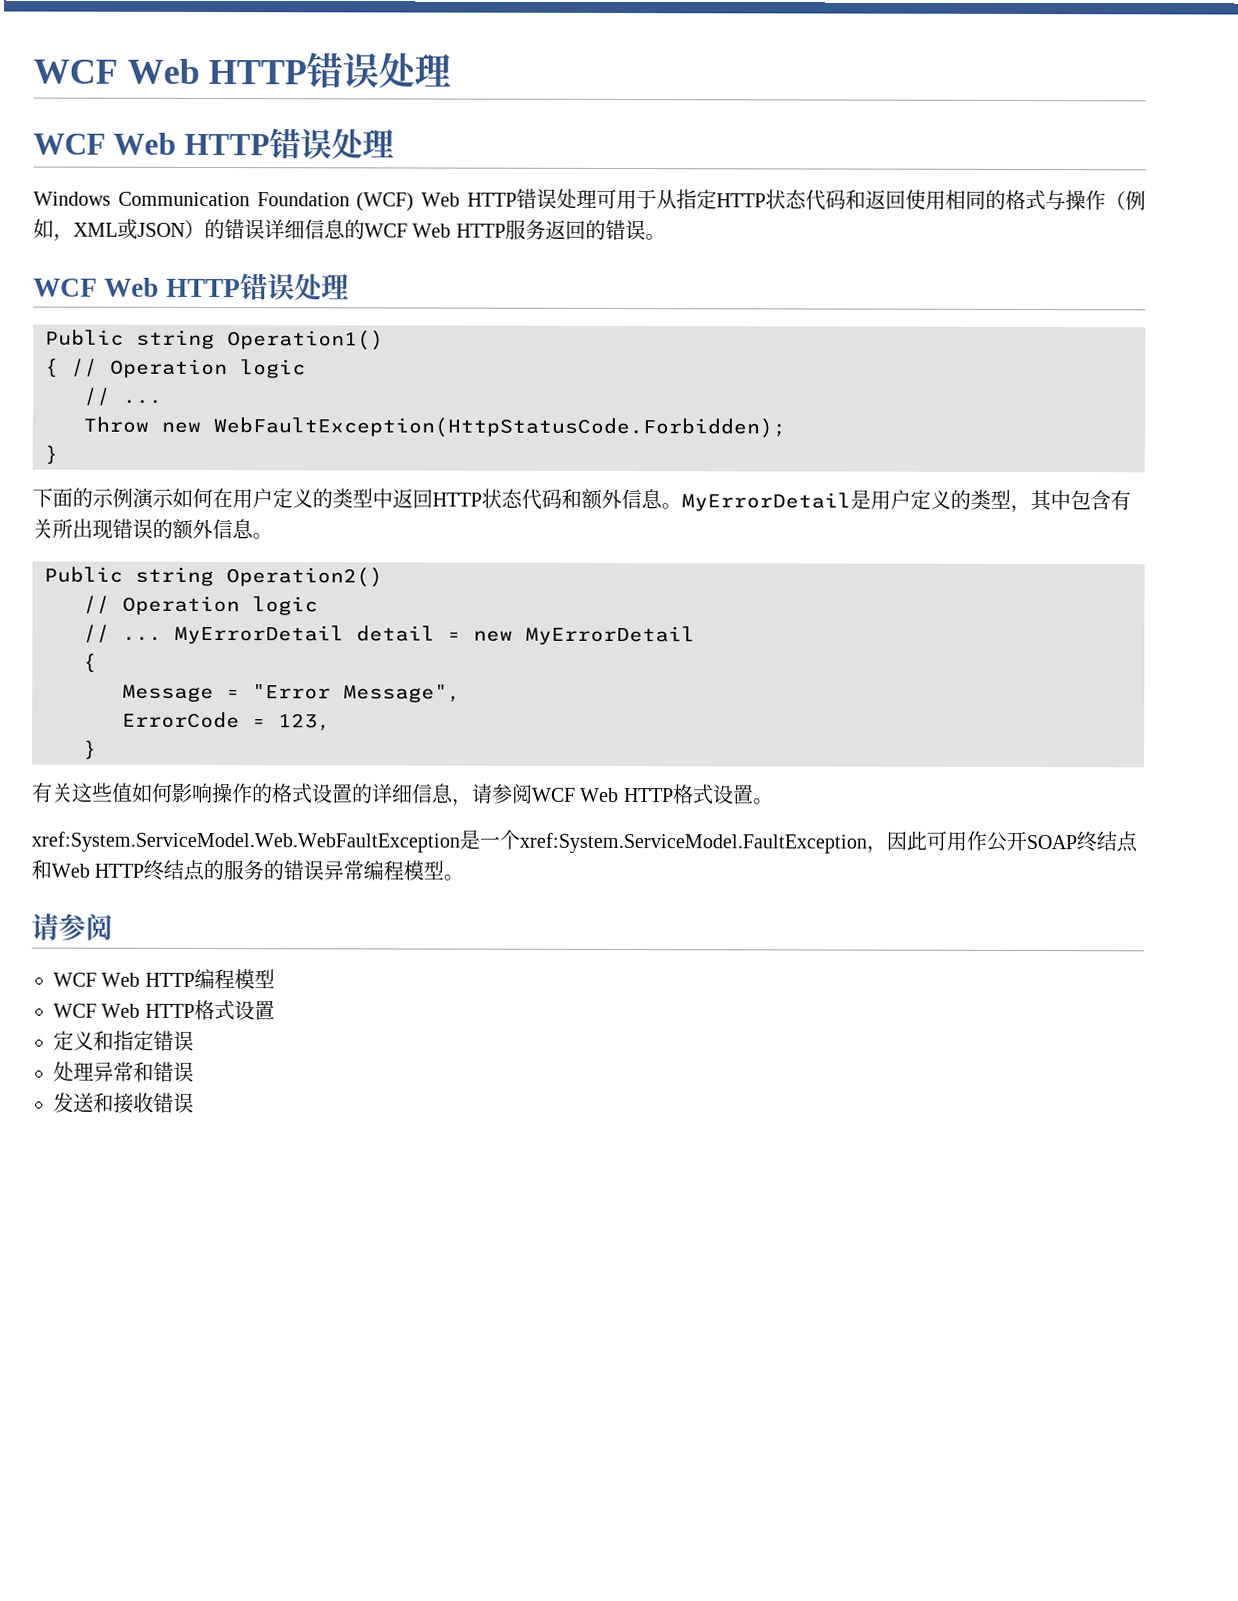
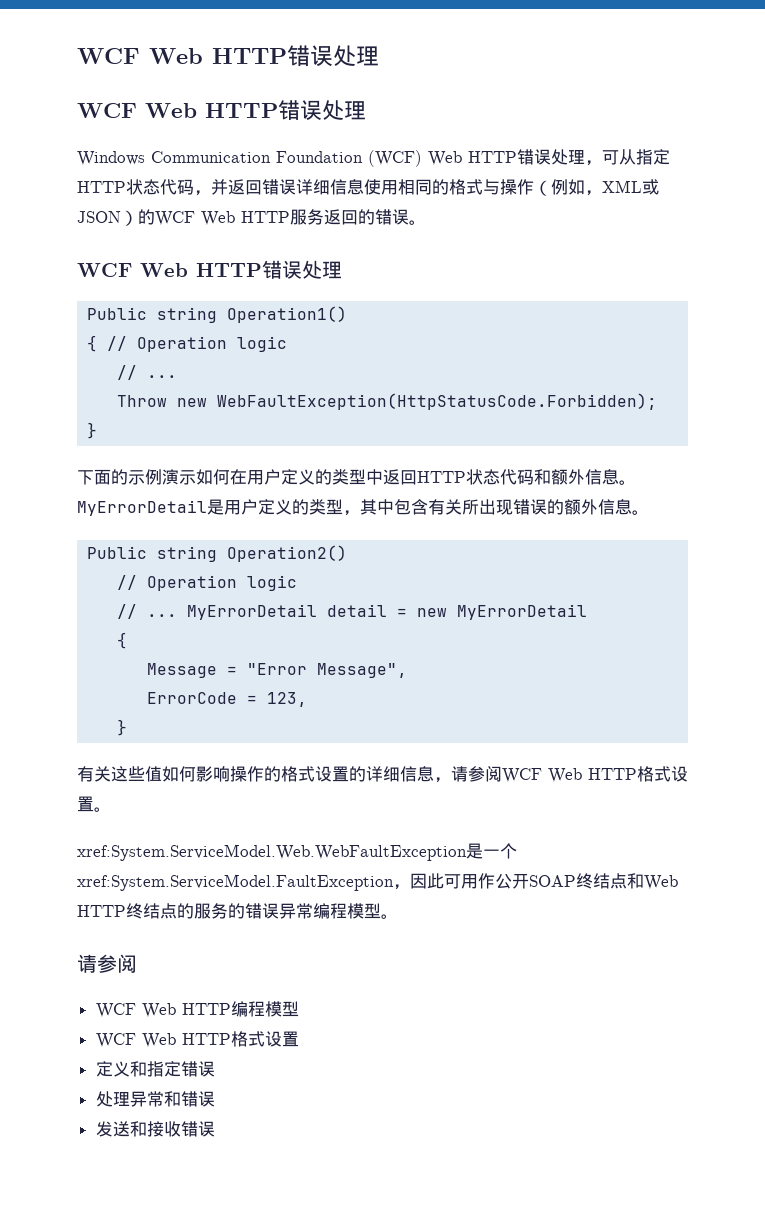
- Windows Communication Foundation (WCF) Web HTTP错误处理可用于从指定HTTP状态代码和返回使用相同的格式与操作（例如，XML或JSON）的错误详细信息的WCF Web HTTP服务返回的错误。
+ Windows Communication Foundation (WCF) Web HTTP错误处理，可从指定HTTP状态代码，并返回错误详细信息使用相同的格式与操作（例如，XML或JSON）的WCF Web HTTP服务返回的错误。

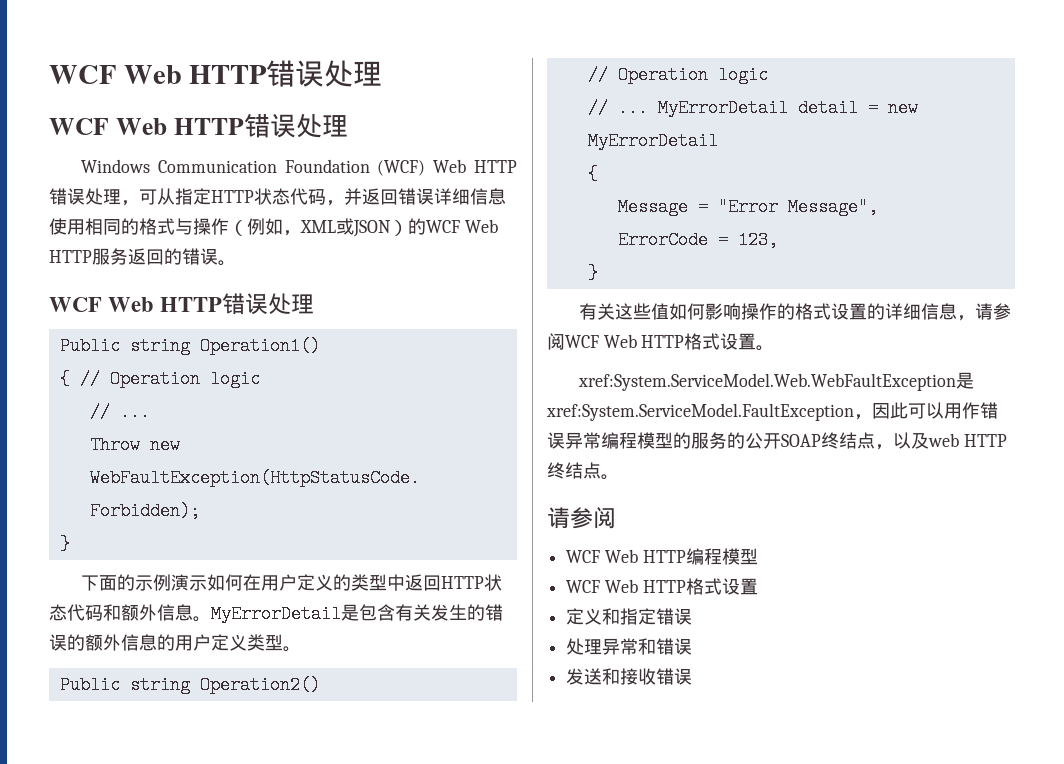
- MyErrorDetail是用户定义的类型，其中包含有关所出现错误的额外信息。
+ MyErrorDetail是包含有关发生的错误的额外信息的用户定义类型。
- xref:System.ServiceModel.Web.WebFaultException是一个xref:System.ServiceModel.FaultException，因此可用作公开SOAP终结点和Web HTTP终结点的服务的错误异常编程模型。
+ xref:System.ServiceModel.Web.WebFaultException是xref:System.ServiceModel.FaultException，因此可以用作错误异常编程模型的服务的公开SOAP终结点，以及web HTTP终结点。

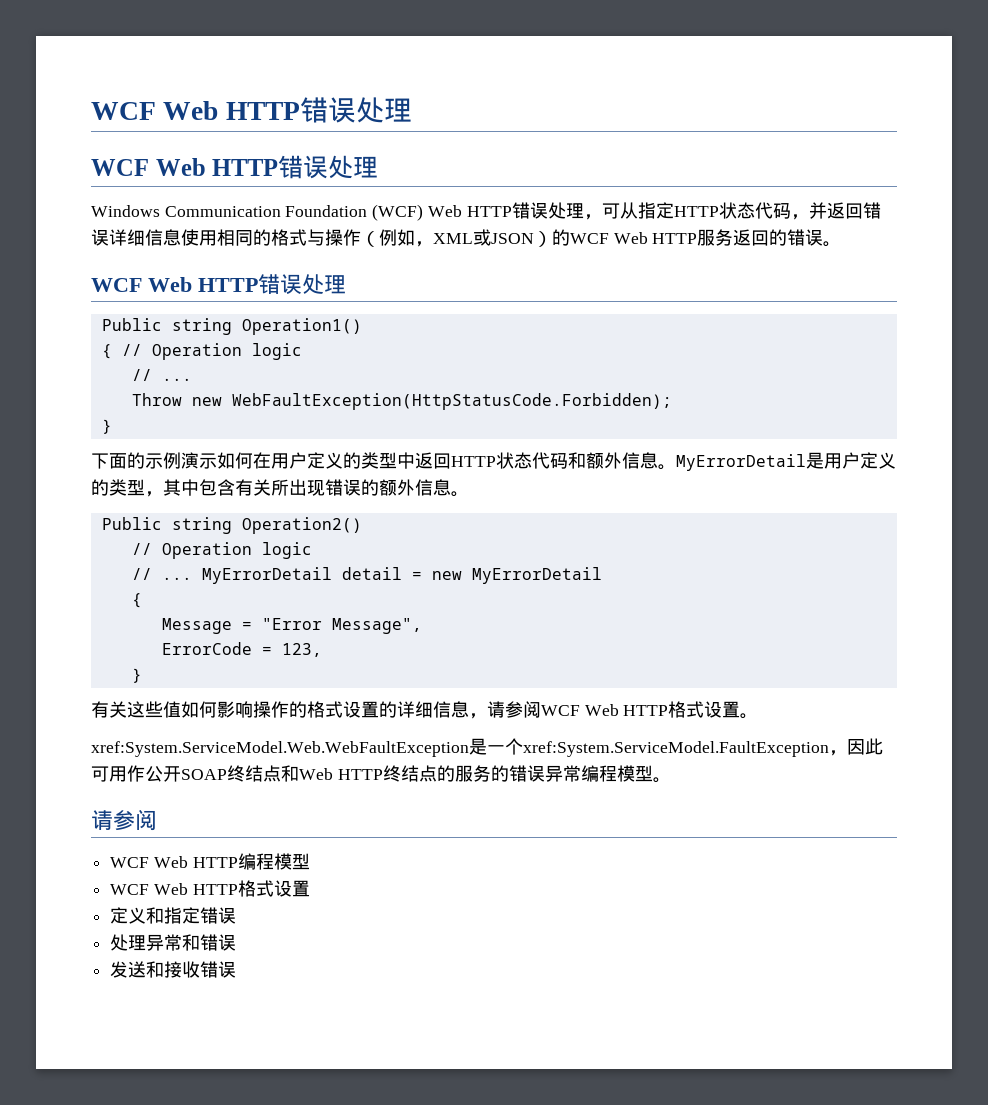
- MyErrorDetail是包含有关发生的错误的额外信息的用户定义类型。
+ MyErrorDetail是用户定义的类型，其中包含有关所出现错误的额外信息。
- xref:System.ServiceModel.Web.WebFaultException是xref:System.ServiceModel.FaultException，因此可以用作错误异常编程模型的服务的公开SOAP终结点，以及web HTTP终结点。
+ xref:System.ServiceModel.Web.WebFaultException是一个xref:System.ServiceModel.FaultException，因此可用作公开SOAP终结点和Web HTTP终结点的服务的错误异常编程模型。

